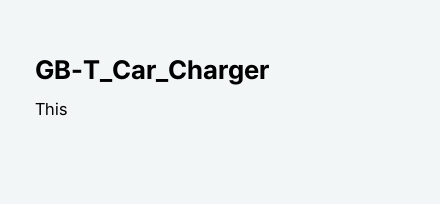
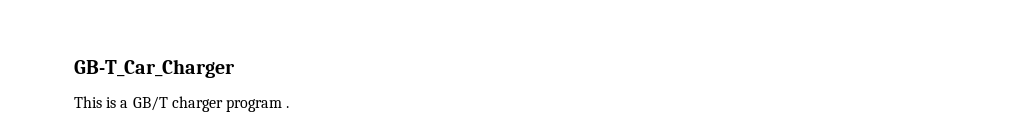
- This
+ This is a GB/T charger program .

